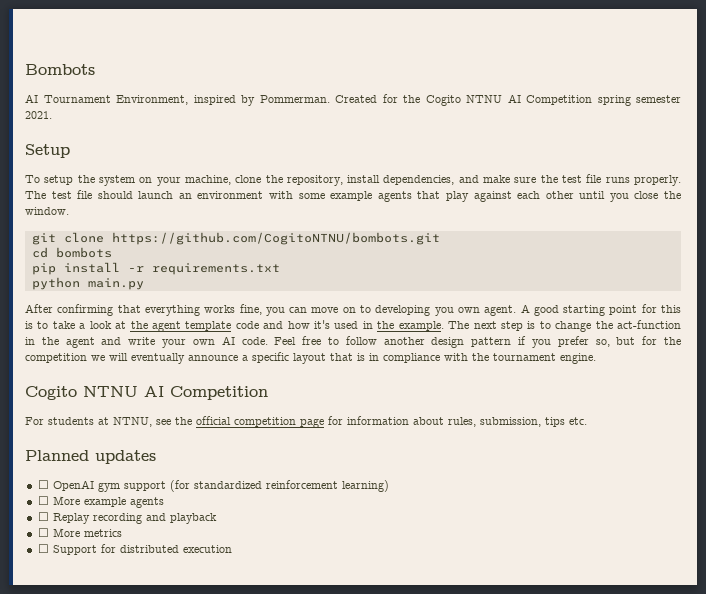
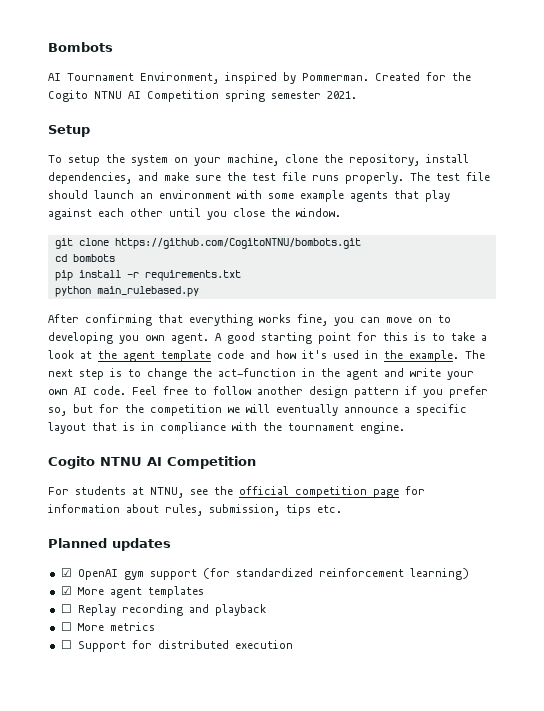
- python main.py
+ python main_rulebased.py
- ☐ OpenAI gym support (for standardized reinforcement learning)
+ ☑ OpenAI gym support (for standardized reinforcement learning)
- ☐ More example agents
+ ☑ More agent templates

